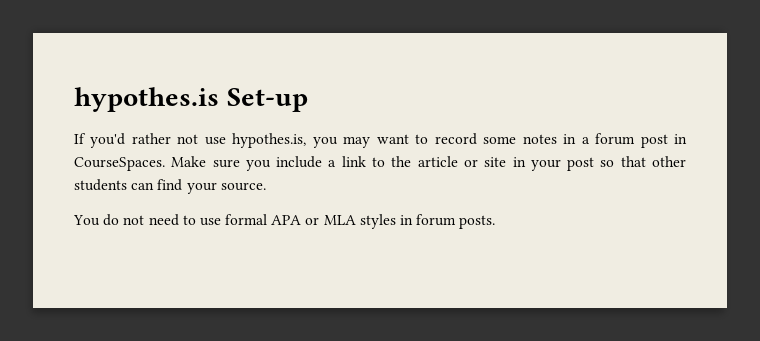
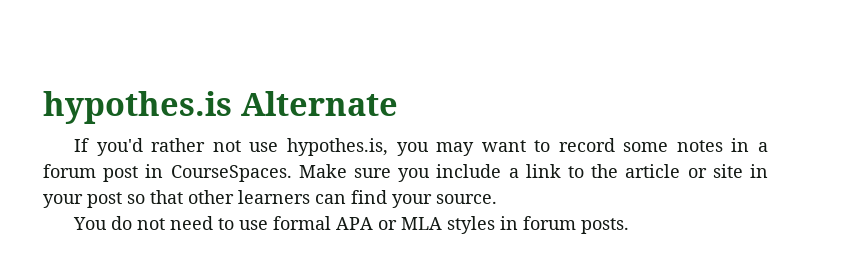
- hypothes.is Set-up
+ hypothes.is Alternate
- Make sure you include a link to the article or site in your post so that other students can find your source.
+ Make sure you include a link to the article or site in your post so that other learners can find your source.

